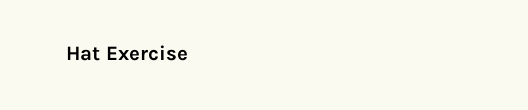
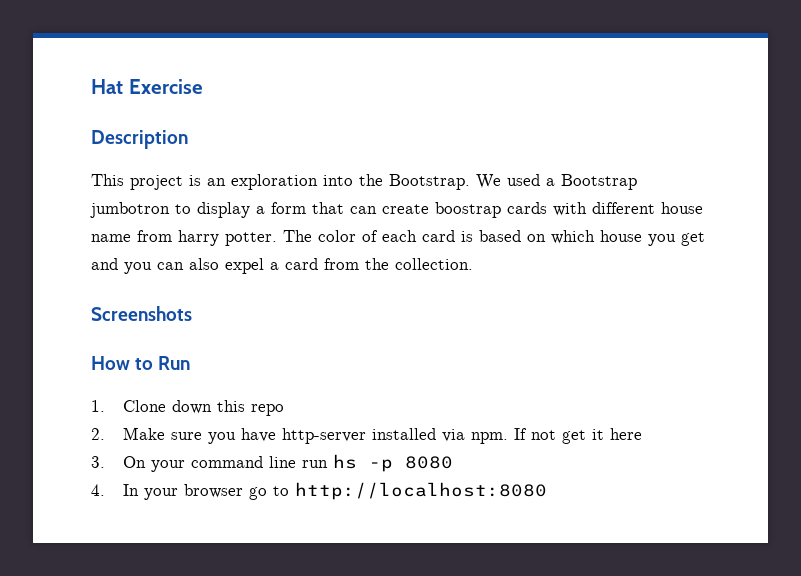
+ Description
+ This project is an exploration into the Bootstrap. We used a Bootstrap jumbotron to display a form that can create boostrap cards with different house name from harry potter. The color of each card is based on which house you get and you can also expel a card from the collection.
+ Screenshots
+ How to Run
+ 1. Clone down this repo
+ 2. Make sure you have http-server installed via npm. If not get it here
+ 3. On your command line run hs -p 8080
+ 4. In your browser go to http://localhost:8080

